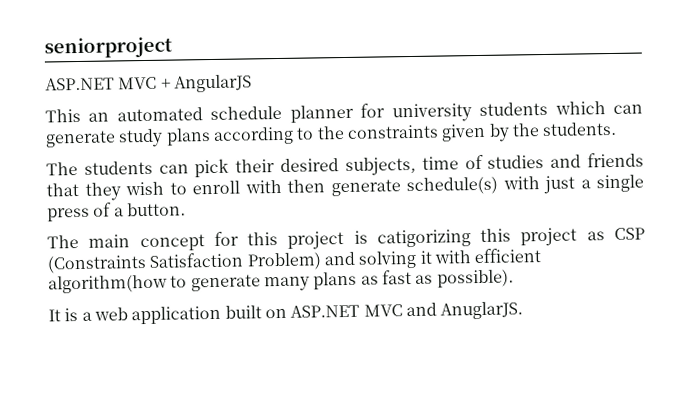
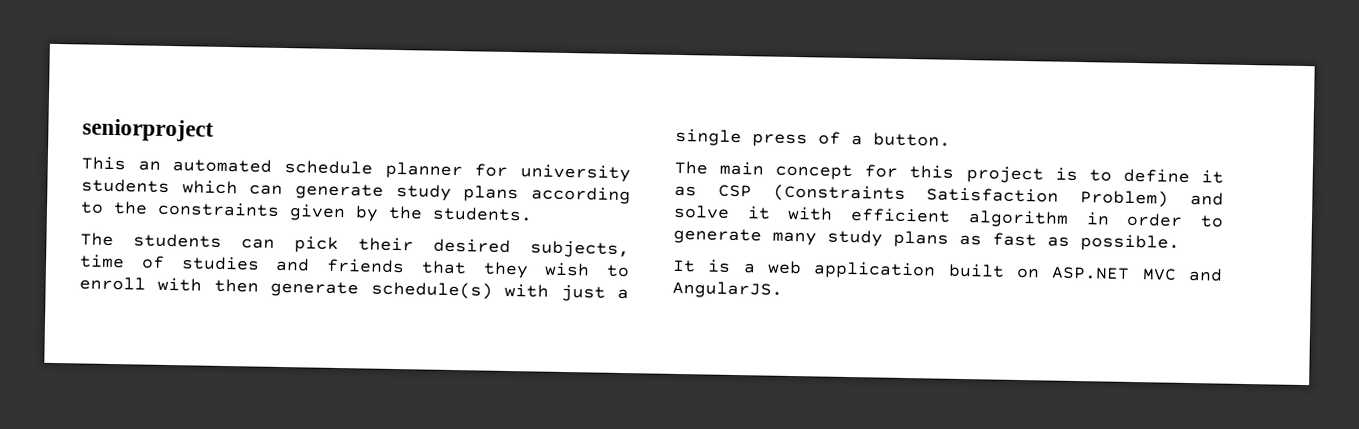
- ASP.NET MVC + AngularJS
- The main concept for this project is catigorizing this project as CSP (Constraints Satisfaction Problem) and solving it with efficient algorithm(how to generate many plans as fast as possible).
+ The main concept for this project is to define it as CSP (Constraints Satisfaction Problem) and solve it with efficient algorithm in order to generate many study plans as fast as possible.
- It is a web application built on ASP.NET MVC and AnuglarJS.
+ It is a web application built on ASP.NET MVC and AngularJS.

